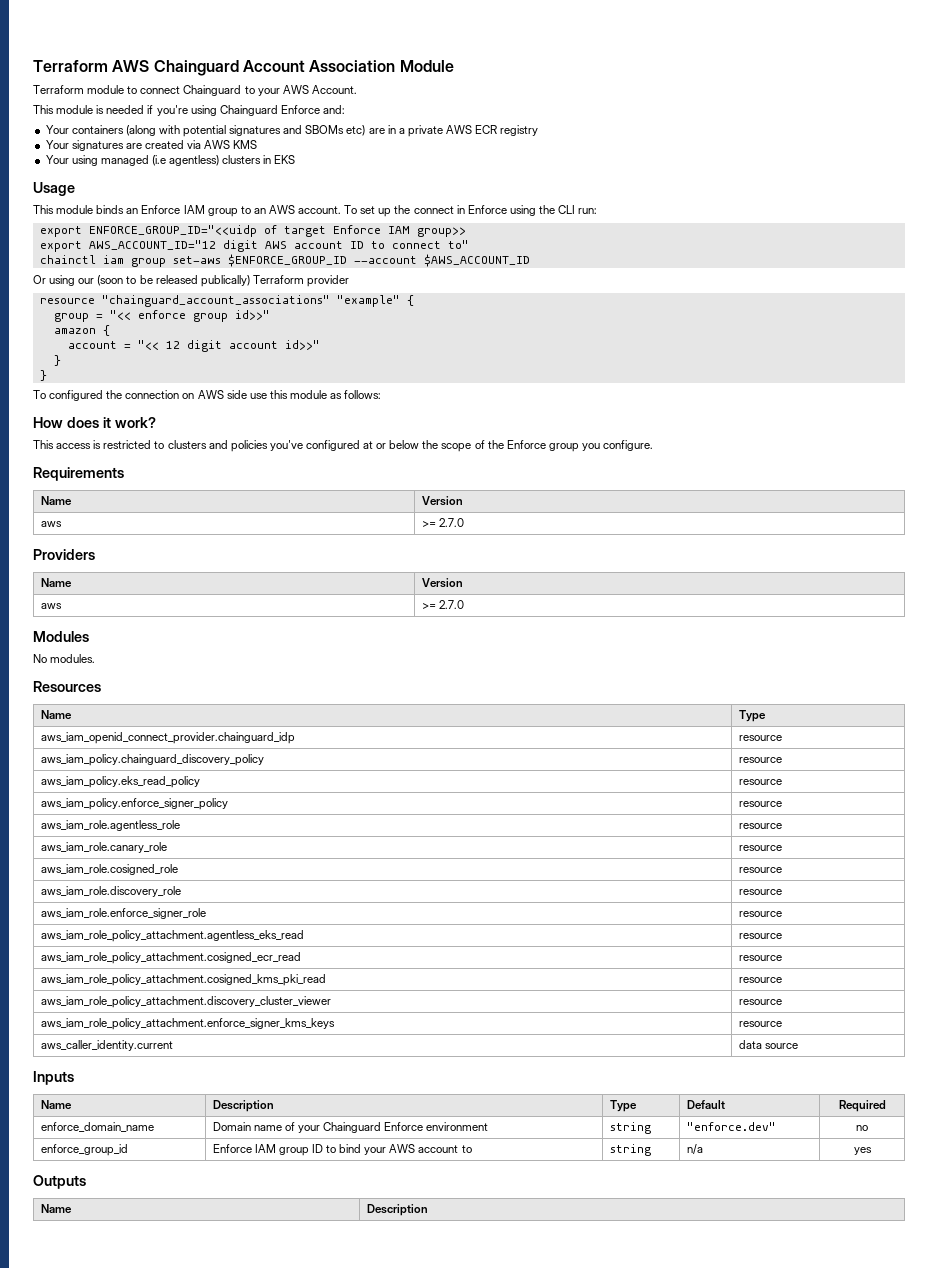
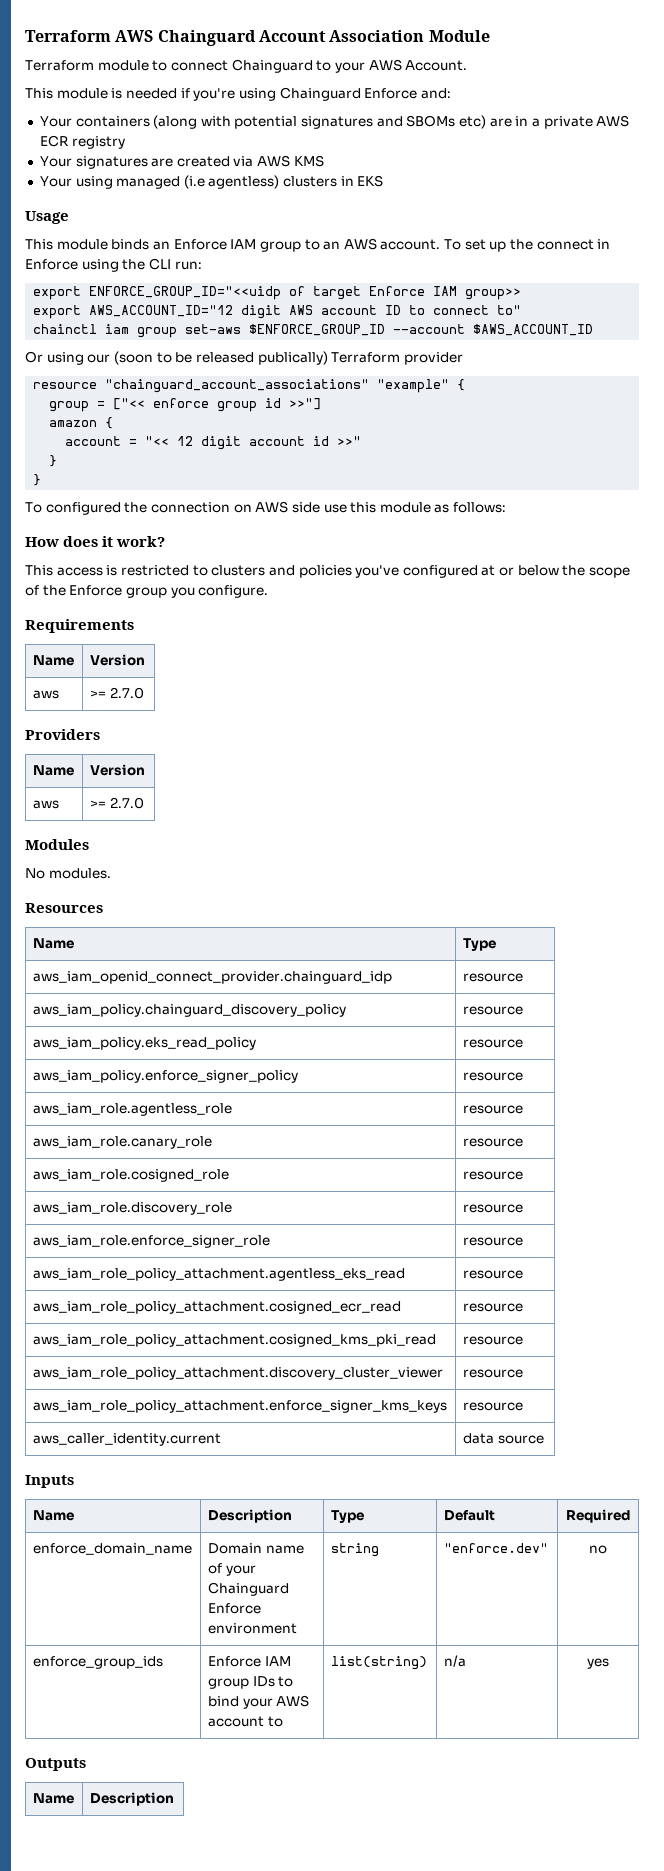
- group = "<< enforce group id>>"
+ group = ["<< enforce group id >>"]
- account = "<< 12 digit account id>>"
+ account = "<< 12 digit account id >>"
- enforce_group_id | Enforce IAM group ID to bind your AWS account to | string | n/a | yes
+ enforce_group_ids | Enforce IAM group IDs to bind your AWS account to | list(string) | n/a | yes

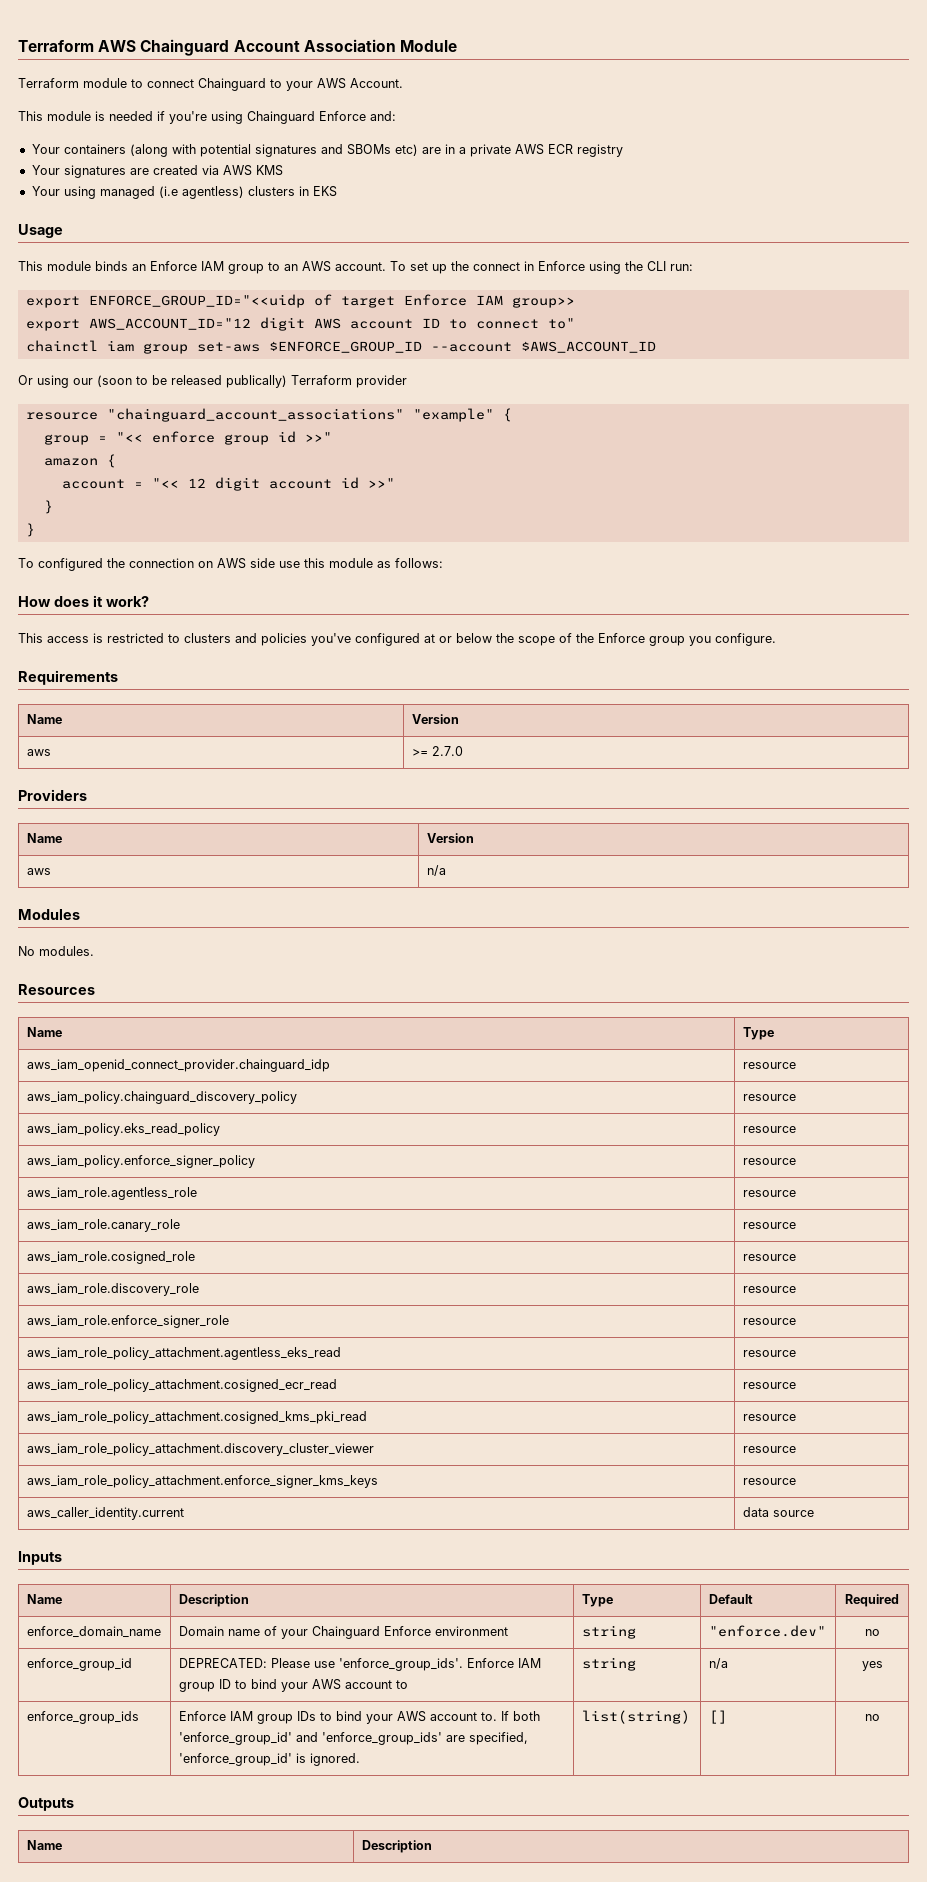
- group = ["<< enforce group id >>"]
+ group = "<< enforce group id >>"
  Providers
  Name | Version
- aws | >= 2.7.0
+ aws | n/a
+ enforce_group_id | DEPRECATED: Please use 'enforce_group_ids'. Enforce IAM group ID to bind your AWS account to | string | n/a | yes
- enforce_group_ids | Enforce IAM group IDs to bind your AWS account to | list(string) | n/a | yes
+ enforce_group_ids | Enforce IAM group IDs to bind your AWS account to. If both 'enforce_group_id' and 'enforce_group_ids' are specified, 'enforce_group_id' is ignored. | list(string) | [] | no

